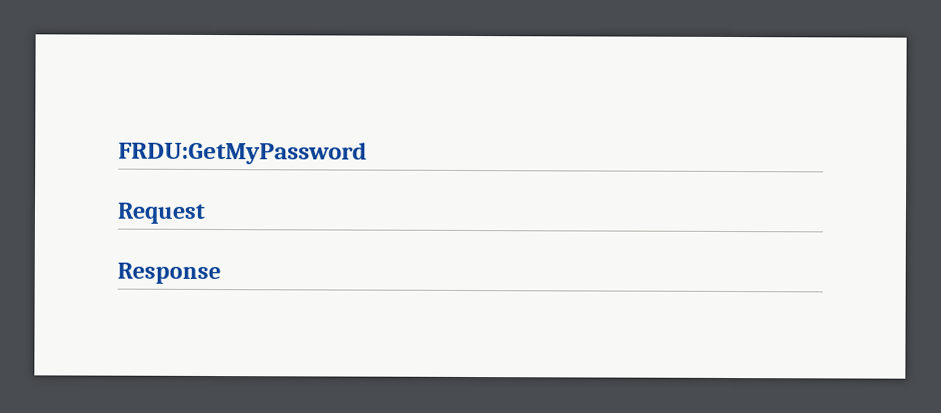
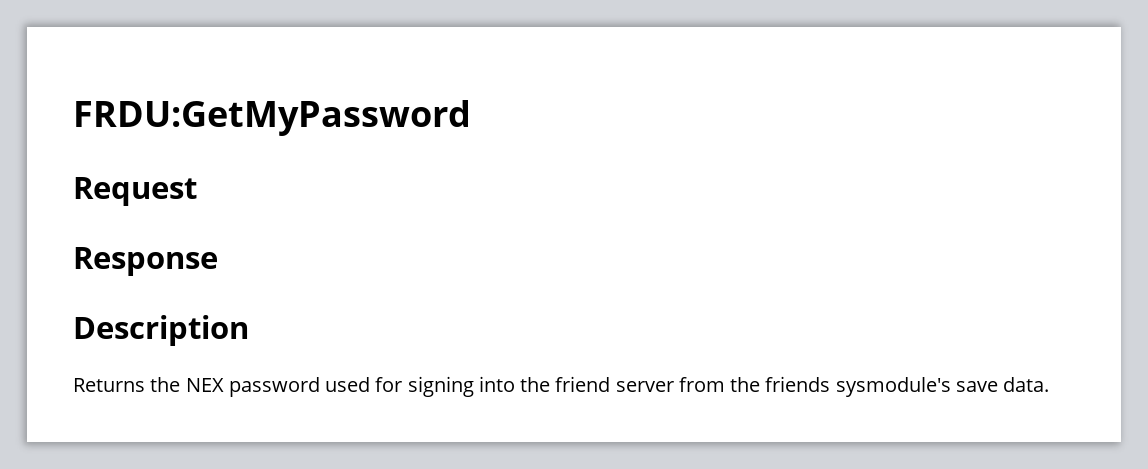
+ Description
+ Returns the NEX password used for signing into the friend server from the friends sysmodule's save data.

